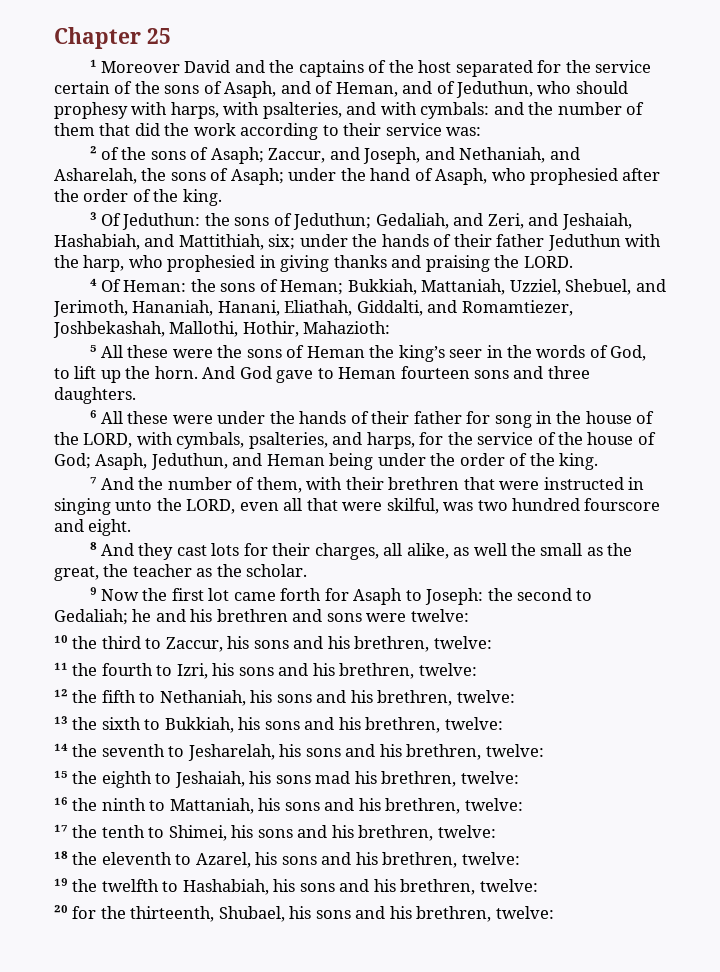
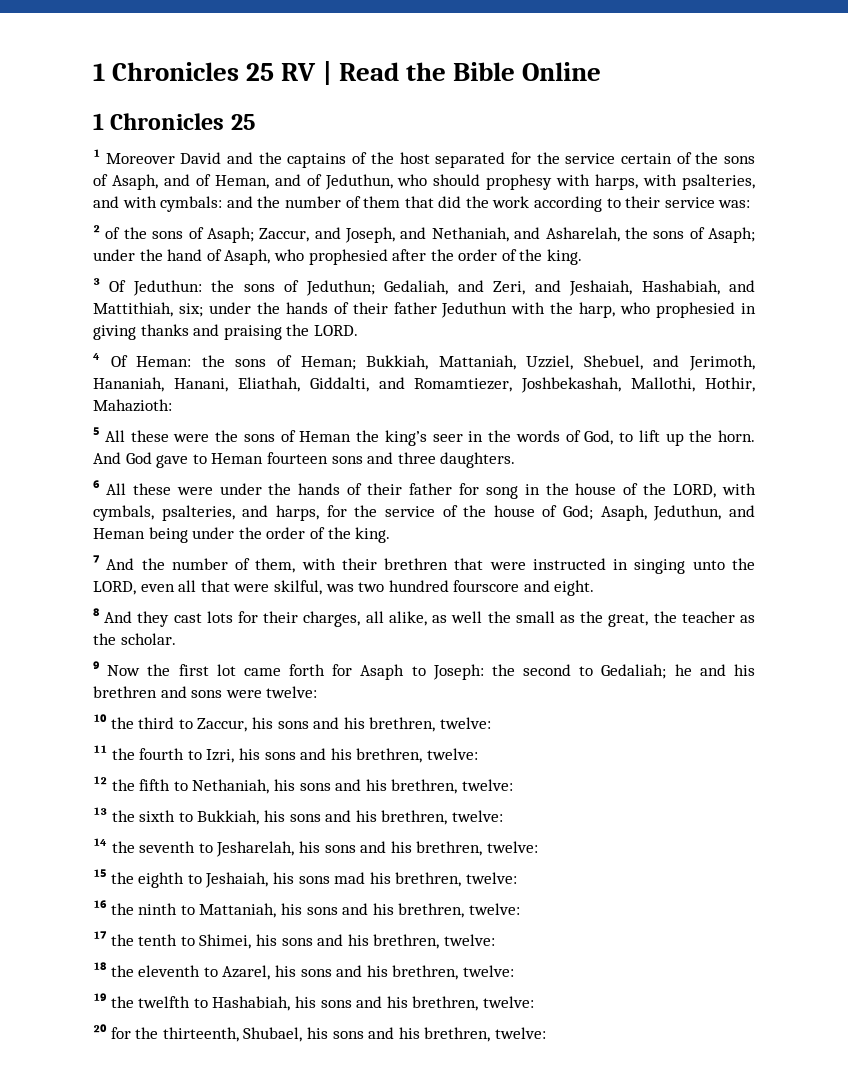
- Chapter 25
+ 1 Chronicles 25 RV | Read the Bible Online
+ 1 Chronicles 25

